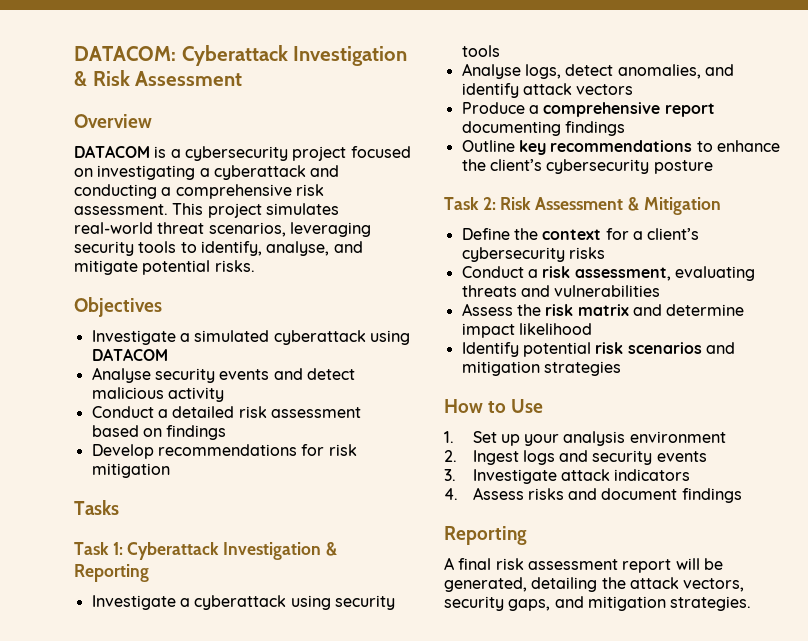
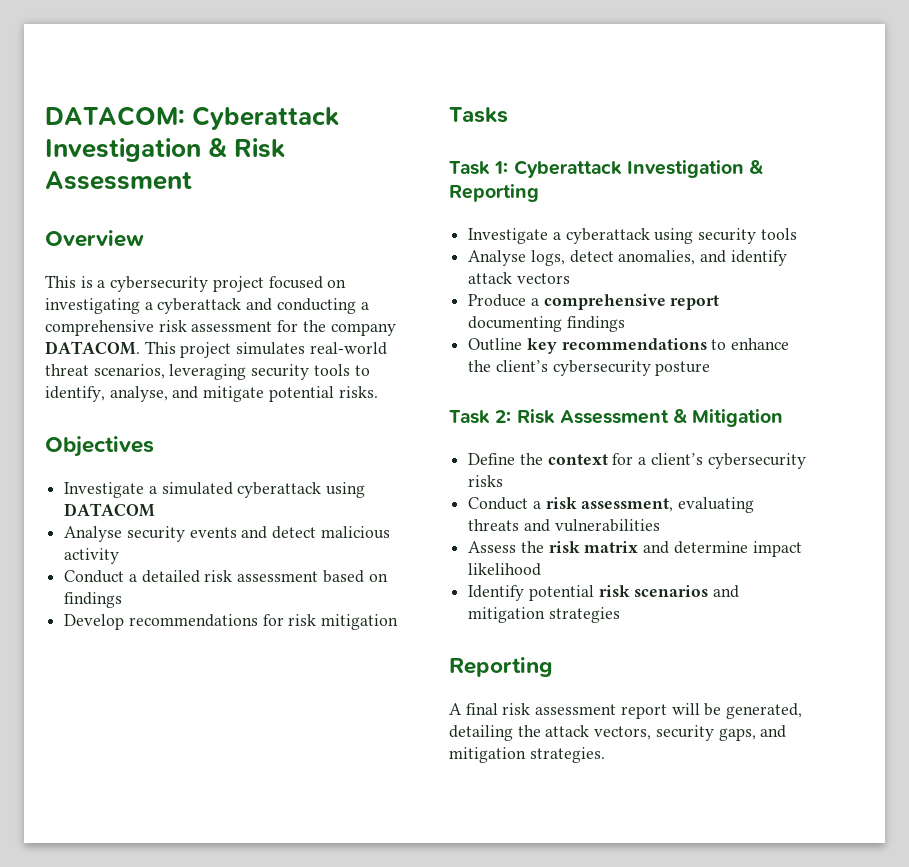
- DATACOM is a cybersecurity project focused on investigating a cyberattack and conducting a comprehensive risk assessment.
+ This is a cybersecurity project focused on investigating a cyberattack and conducting a comprehensive risk assessment for the company DATACOM.
- How to Use
- 1. Set up your analysis environment
- 2. Ingest logs and security events
- 3. Investigate attack indicators
- 4. Assess risks and document findings

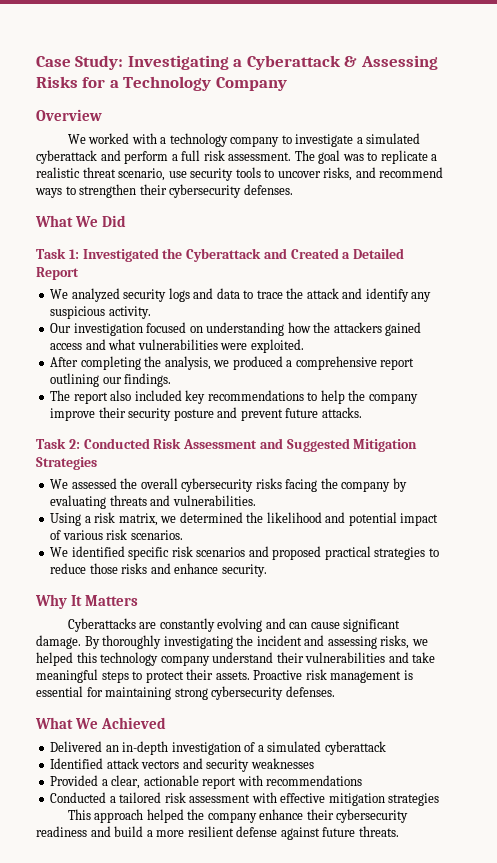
- DATACOM: Cyberattack Investigation & Risk Assessment
+ Case Study: Investigating a Cyberattack & Assessing Risks for a Technology Company
  Overview
- This is a cybersecurity project focused on investigating a cyberattack and conducting a comprehensive risk assessment for the company DATACOM. This project simulates real-world threat scenarios, leveraging security tools to identify, analyse, and mitigate potential risks.
- Objectives
- Investigate a simulated cyberattack using DATACOM
- Analyse security events and detect malicious activity
- Conduct a detailed risk assessment based on findings
- Develop recommendations for risk mitigation
- Tasks
- Task 1: Cyberattack Investigation & Reporting
- Investigate a cyberattack using security tools
- Analyse logs, detect anomalies, and identify attack vectors
- Produce a comprehensive report documenting findings
- Outline key recommendations to enhance the client’s cybersecurity posture
- Task 2: Risk Assessment & Mitigation
- Define the context for a client’s cybersecurity risks
- Conduct a risk assessment, evaluating threats and vulnerabilities
- Assess the risk matrix and determine impact likelihood
- Identify potential risk scenarios and mitigation strategies
- Reporting
- A final risk assessment report will be generated, detailing the attack vectors, security gaps, and mitigation strategies.
+ We worked with a technology company to investigate a simulated cyberattack and perform a full risk assessment. The goal was to replicate a realistic threat scenario, use security tools to uncover risks, and recommend ways to strengthen their cybersecurity defenses.
+ What We Did
+ Task 1: Investigated the Cyberattack and Created a Detailed Report
+ We analyzed security logs and data to trace the attack and identify any suspicious activity.
+ Our investigation focused on understanding how the attackers gained access and what vulnerabilities were exploited.
+ After completing the analysis, we produced a comprehensive report outlining our findings.
+ The report also included key recommendations to help the company improve their security posture and prevent future attacks.
+ Task 2: Conducted Risk Assessment and Suggested Mitigation Strategies
+ We assessed the overall cybersecurity risks facing the company by evaluating threats and vulnerabilities.
+ Using a risk matrix, we determined the likelihood and potential impact of various risk scenarios.
+ We identified specific risk scenarios and proposed practical strategies to reduce those risks and enhance security.
+ Why It Matters
+ Cyberattacks are constantly evolving and can cause significant damage. By thoroughly investigating the incident and assessing risks, we helped this technology company understand their vulnerabilities and take meaningful steps to protect their assets. Proactive risk management is essential for maintaining strong cybersecurity defenses.
+ What We Achieved
+ Delivered an in-depth investigation of a simulated cyberattack
+ Identified attack vectors and security weaknesses
+ Provided a clear, actionable report with recommendations
+ Conducted a tailored risk assessment with effective mitigation strategies
+ This approach helped the company enhance their cybersecurity readiness and build a more resilient defense against future threats.

